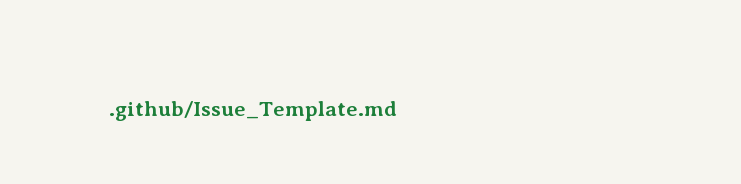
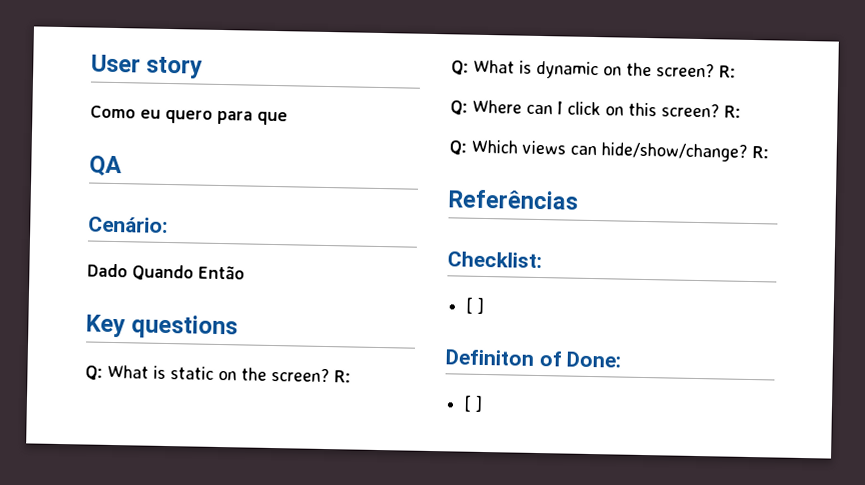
- .github/Issue_Template.md
+ User story
+ Como eu quero para que
+ QA
+ Cenário:
+ Dado Quando Então
+ Key questions
+ Q: What is static on the screen? R:
+ Q: What is dynamic on the screen? R:
+ Q: Where can I click on this screen? R:
+ Q: Which views can hide/show/change? R:
+ Referências
+ Checklist:
+ [ ]
+ Definiton of Done:
+ [ ]

